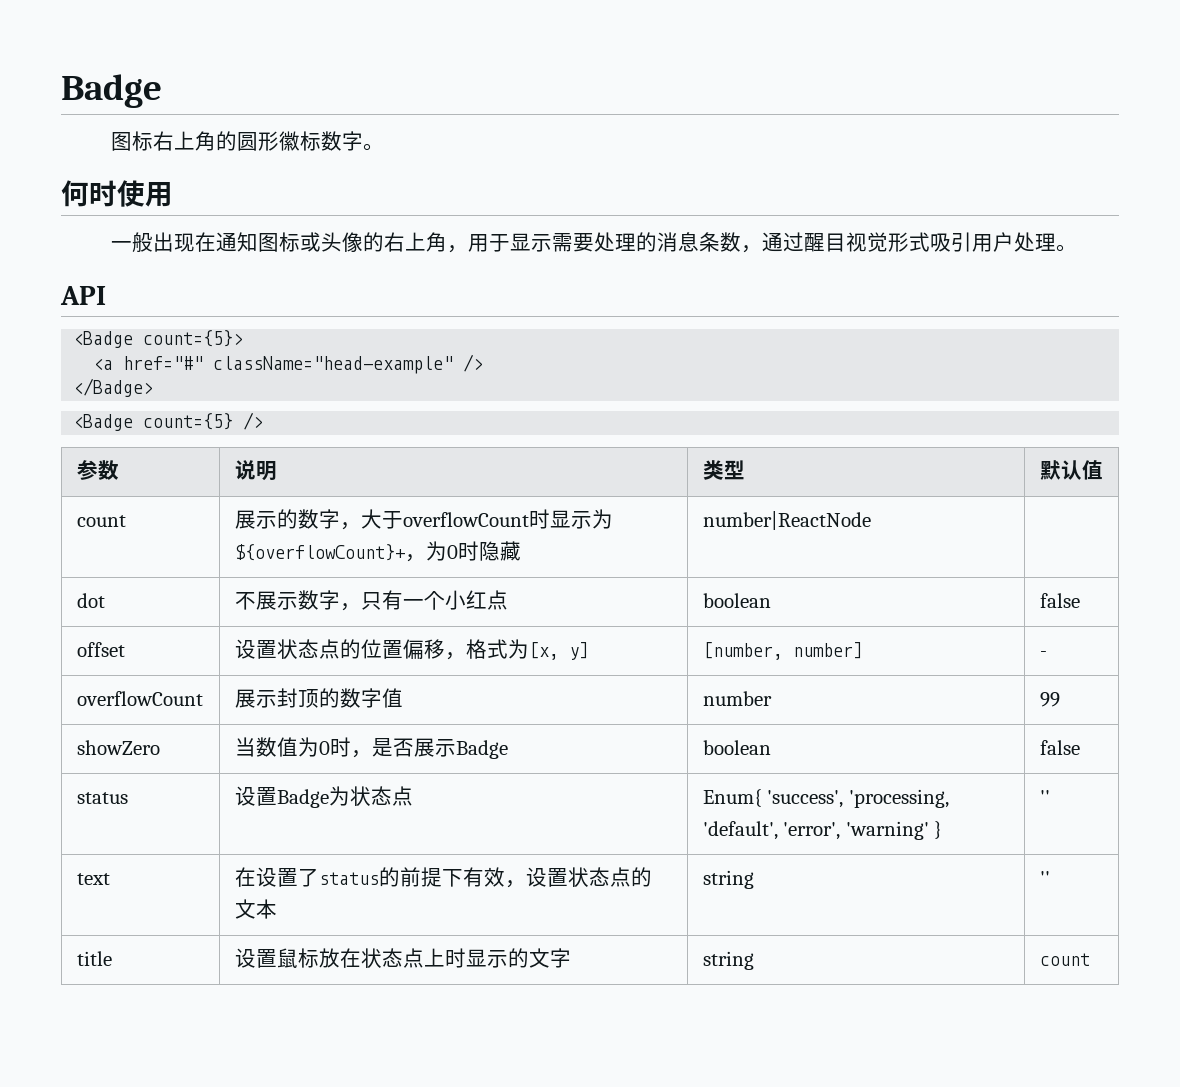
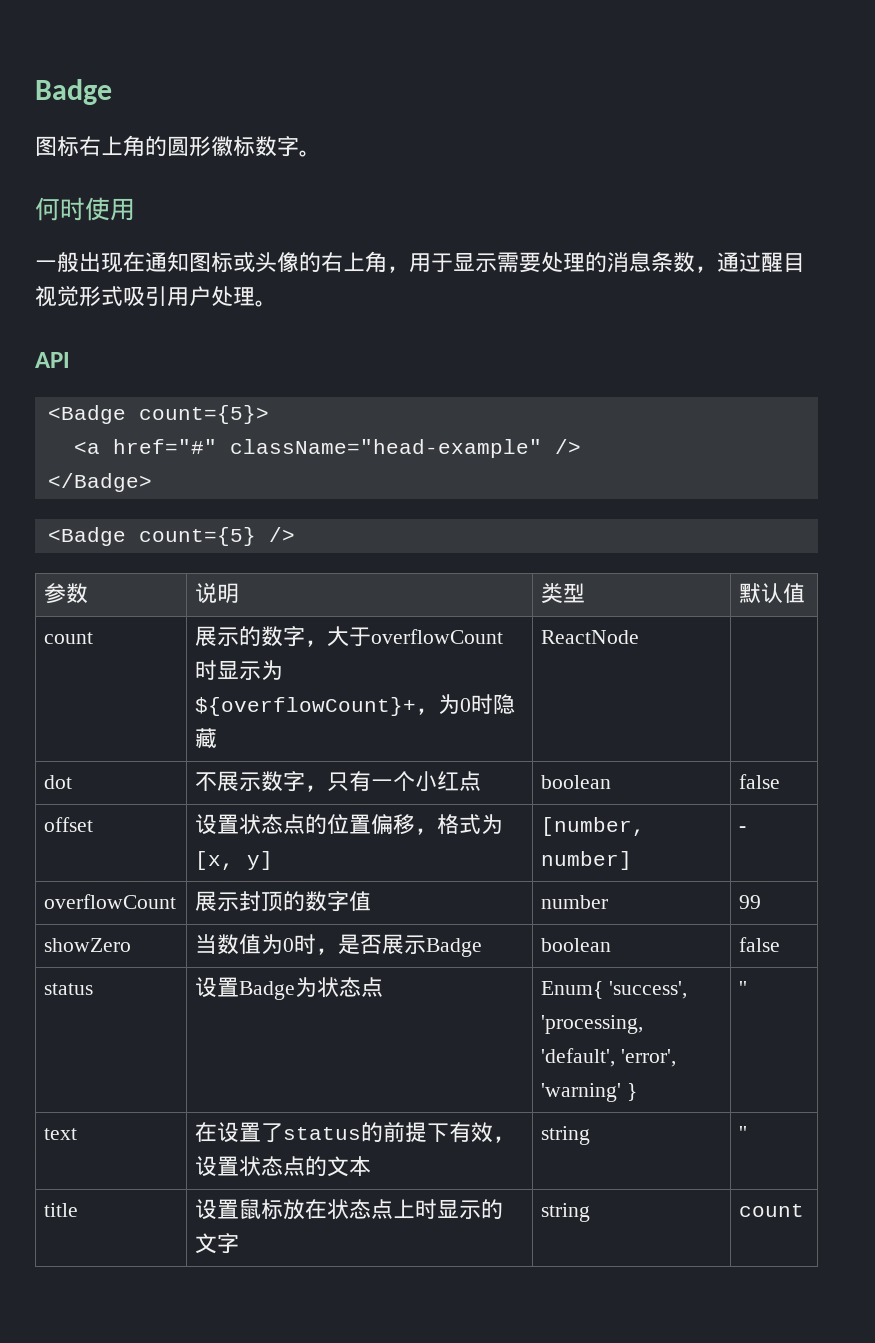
- count | 展示的数字，大于overflowCount时显示为${overflowCount}+，为0时隐藏 | number|ReactNode |
+ count | 展示的数字，大于overflowCount时显示为${overflowCount}+，为0时隐藏 | ReactNode |

